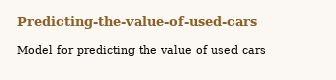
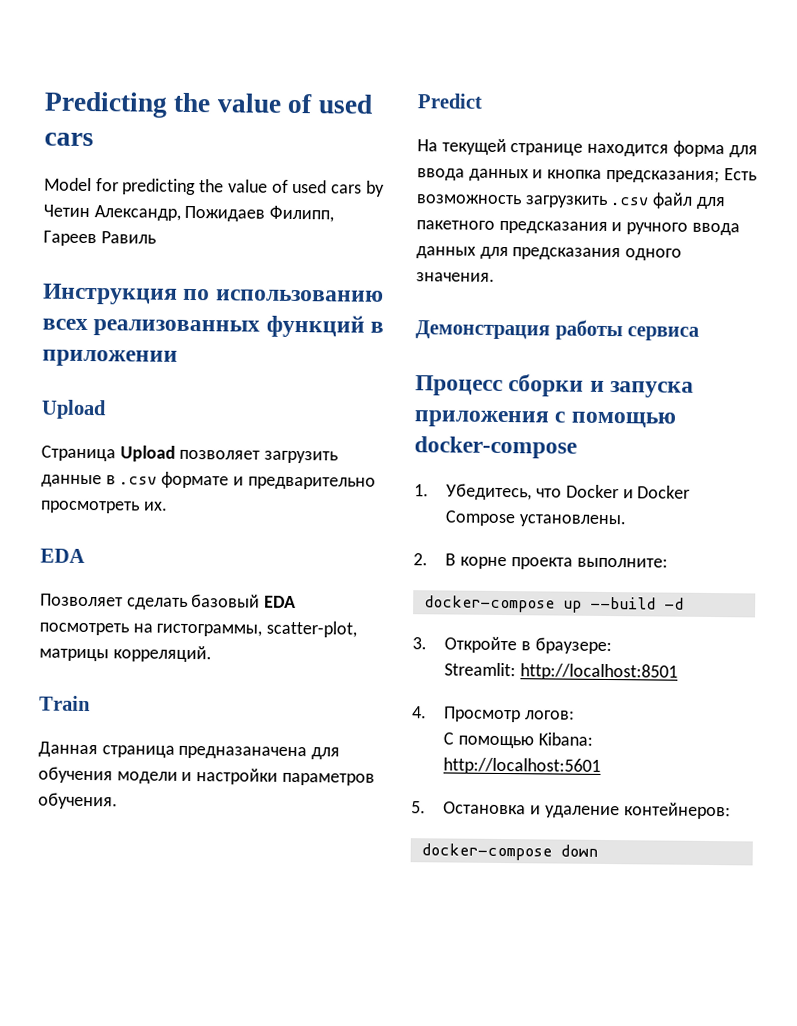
- Predicting-the-value-of-used-cars
+ Predicting the value of used cars
- Model for predicting the value of used cars
+ Model for predicting the value of used cars by Четин Александр, Пожидаев Филипп, Гареев Равиль
+ Инструкция по использованию всех реализованных функций в приложении
+ Upload
+ Страница Upload позволяет загрузить данные в .csv формате и предварительно просмотреть их.
+ EDA
+ Позволяет сделать базовый EDA посмотреть на гистограммы, scatter-plot, матрицы корреляций.
+ Train
+ Данная страница предназаначена для обучения модели и настройки параметров обучения.
+ Predict
+ На текущей странице находится форма для ввода данных и кнопка предсказания; Есть возможность загрузкить .csv файл для пакетного предсказания и ручного ввода данных для предсказания одного значения.
+ Демонстрация работы сервиса
+ Процесс сборки и запуска приложения с помощью docker-compose
+ 1. Убедитесь, что Docker и Docker Compose установлены.
+ 2. В корне проекта выполните:
+ docker-compose up --build -d
+ 3. Откройте в браузере:
+ Streamlit: http://localhost:8501
+ 4. Просмотр логов:
+ С помощью Kibana: http://localhost:5601
+ 5. Остановка и удаление контейнеров:
+ docker-compose down

